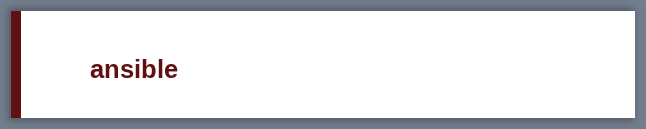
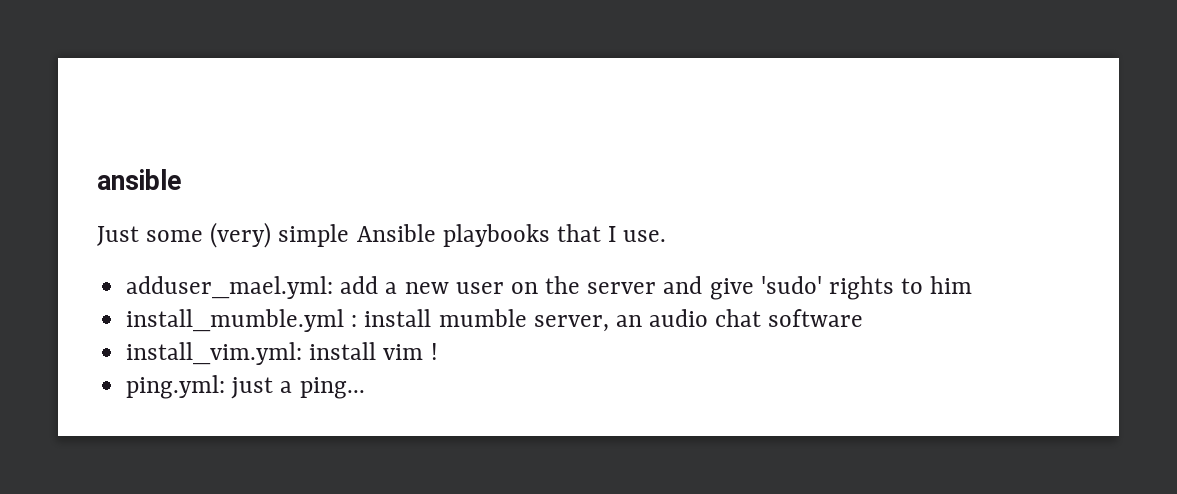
+ Just some (very) simple Ansible playbooks that I use.
+ adduser_mael.yml: add a new user on the server and give 'sudo' rights to him
+ install_mumble.yml : install mumble server, an audio chat software
+ install_vim.yml: install vim !
+ ping.yml: just a ping...

